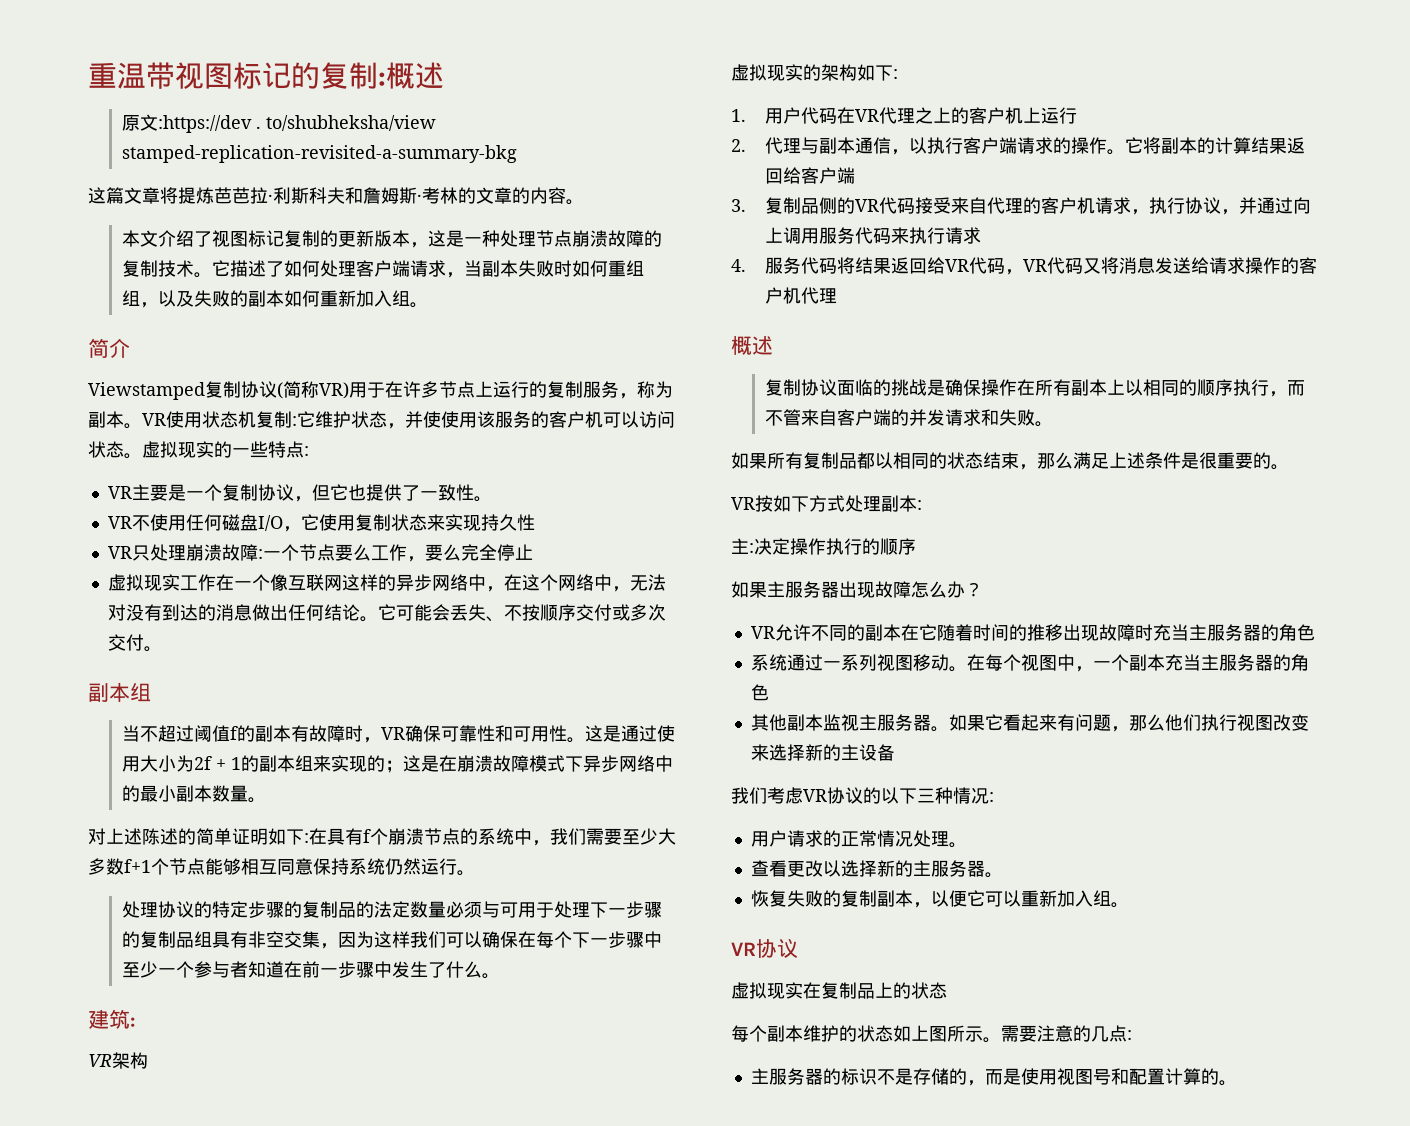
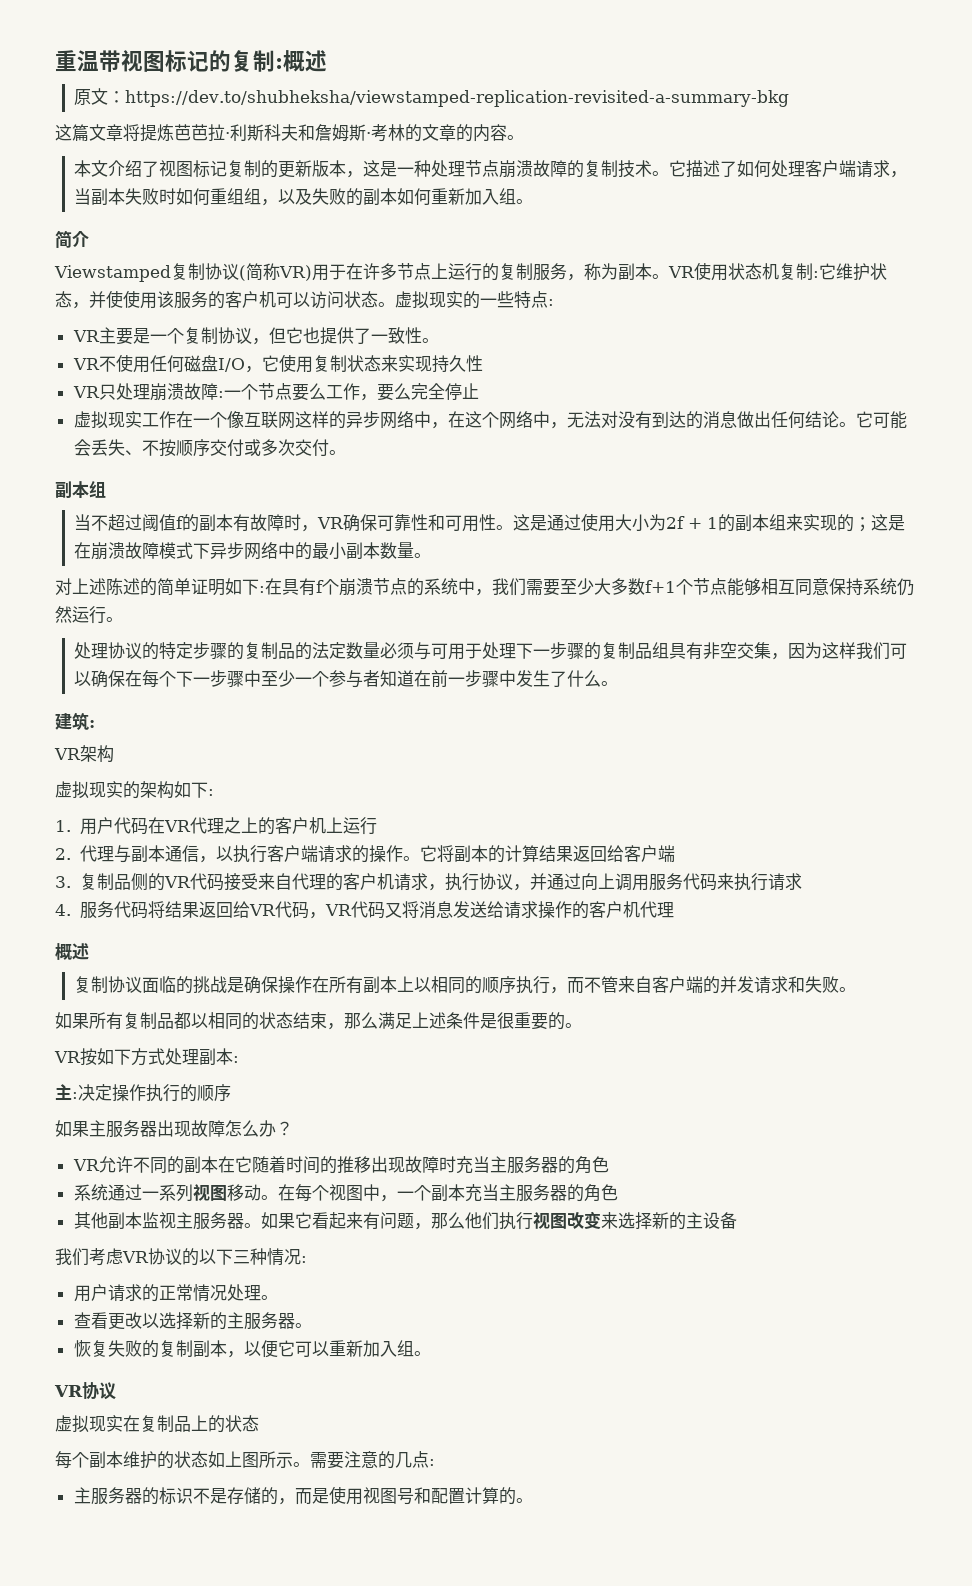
- 原文:https://dev . to/shubheksha/view stamped-replication-revisited-a-summary-bkg
+ 原文：https://dev.to/shubheksha/viewstamped-replication-revisited-a-summary-bkg

